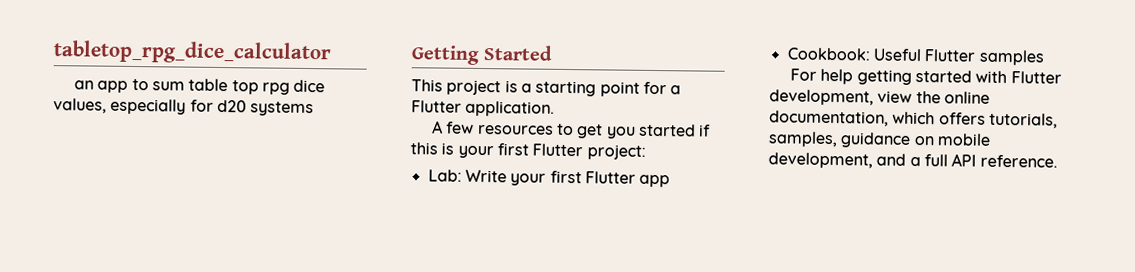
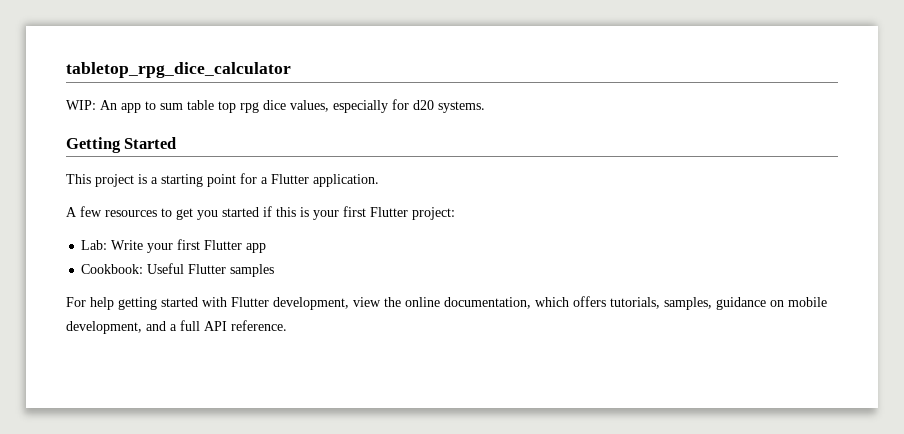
- an app to sum table top rpg dice values, especially for d20 systems
+ WIP: An app to sum table top rpg dice values, especially for d20 systems.

